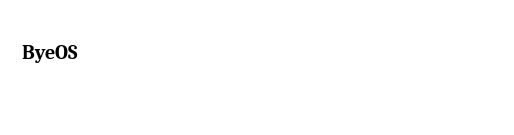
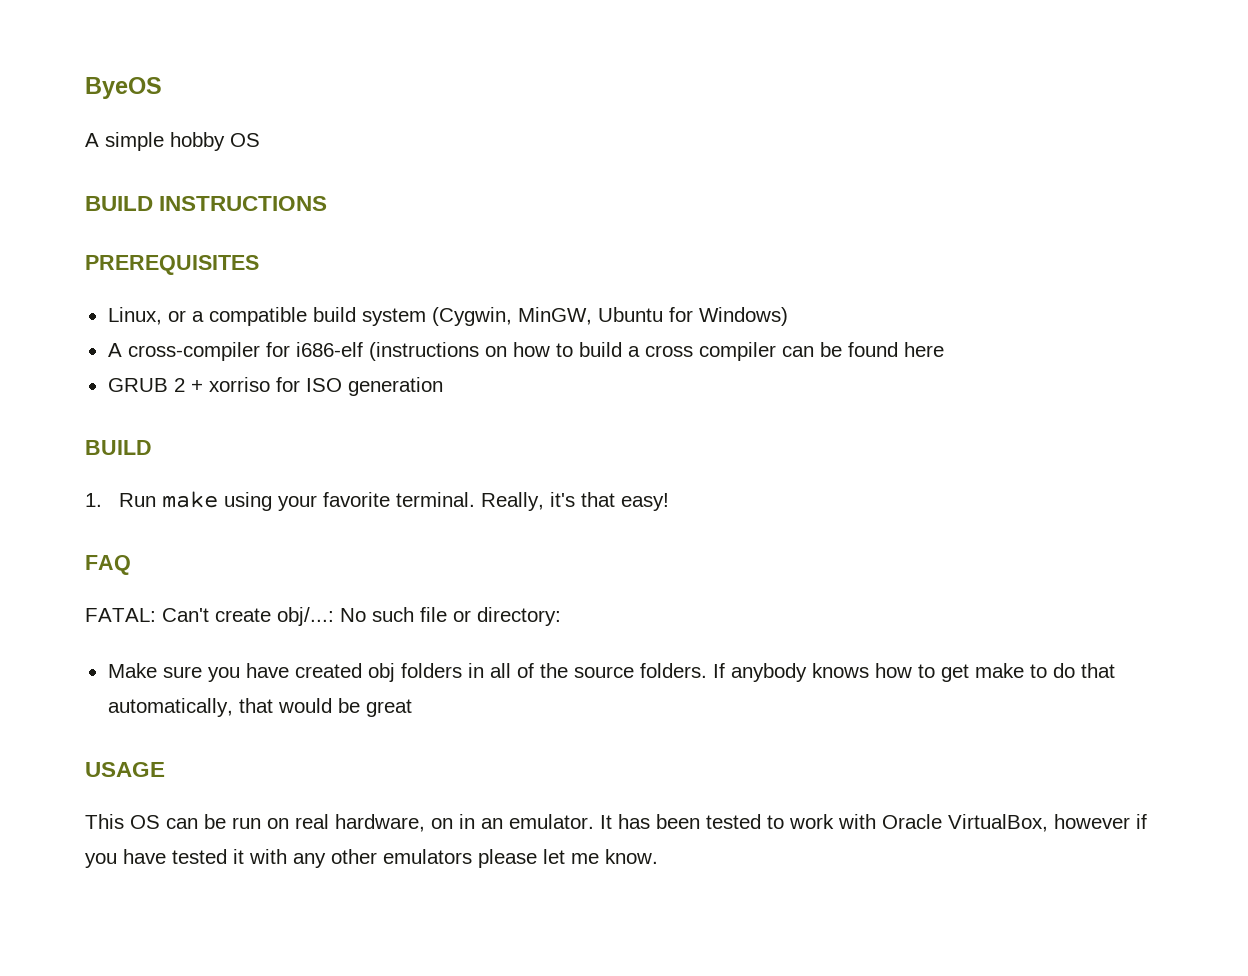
+ A simple hobby OS
+ BUILD INSTRUCTIONS
+ PREREQUISITES
+ Linux, or a compatible build system (Cygwin, MinGW, Ubuntu for Windows)
+ A cross-compiler for i686-elf (instructions on how to build a cross compiler can be found here
+ GRUB 2 + xorriso for ISO generation
+ BUILD
+ 1. Run make using your favorite terminal. Really, it's that easy!
+ FAQ
+ FATAL: Can't create obj/...: No such file or directory:
+ Make sure you have created obj folders in all of the source folders. If anybody knows how to get make to do that automatically, that would be great
+ USAGE
+ This OS can be run on real hardware, on in an emulator. It has been tested to work with Oracle VirtualBox, however if you have tested it with any other emulators please let me know.

